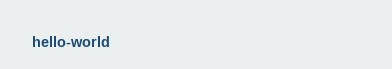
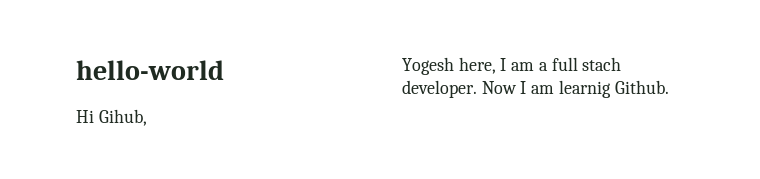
+ Hi Gihub,
+ Yogesh here, I am a full stach developer. Now I am learnig Github.

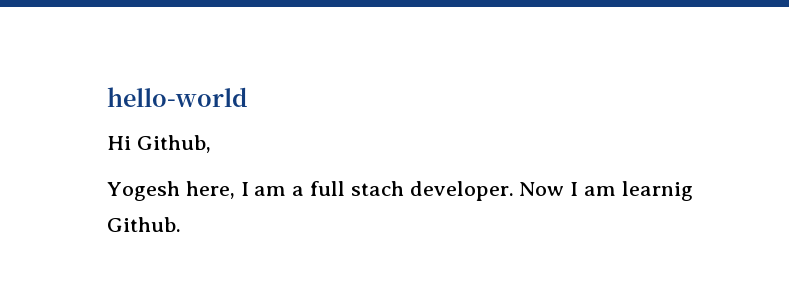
- Hi Gihub,
+ Hi Github,

